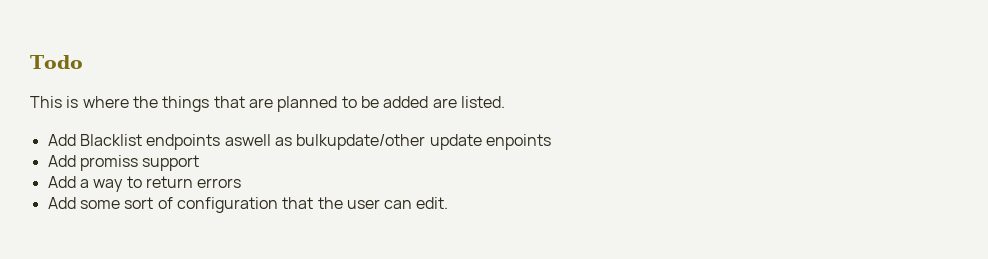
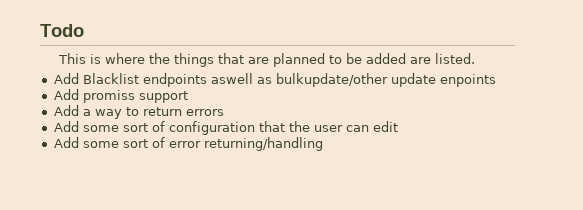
- Add some sort of configuration that the user can edit.
+ Add some sort of configuration that the user can edit
+ Add some sort of error returning/handling

